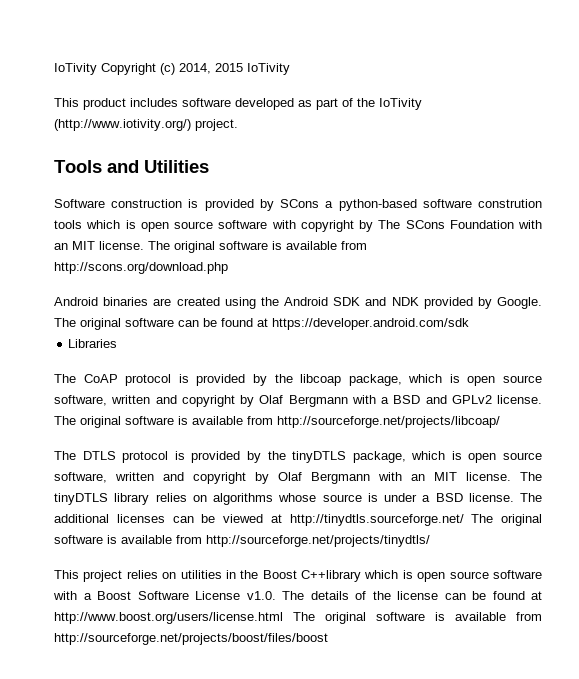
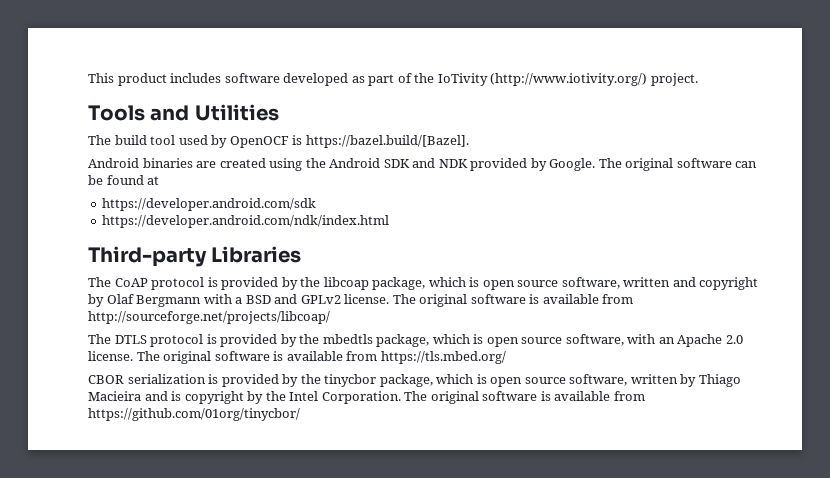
- IoTivity Copyright (c) 2014, 2015 IoTivity
- Software construction is provided by SCons a python-based software constrution tools which is open source software with copyright by The SCons Foundation with an MIT license. The original software is available from http://scons.org/download.php
+ The build tool used by OpenOCF is https://bazel.build/[Bazel].
- The original software can be found at https://developer.android.com/sdk
+ The original software can be found at
+ https://developer.android.com/sdk
- Libraries
+ https://developer.android.com/ndk/index.html
+ Third-party Libraries
- The DTLS protocol is provided by the tinyDTLS package, which is open source software, written and copyright by Olaf Bergmann with an MIT license. The tinyDTLS library relies on algorithms whose source is under a BSD license. The additional licenses can be viewed at http://tinydtls.sourceforge.net/ The original software is available from http://sourceforge.net/projects/tinydtls/
- This project relies on utilities in the Boost C++library which is open source software with a Boost Software License v1.0. The details of the license can be found at http://www.boost.org/users/license.html The original software is available from http://sourceforge.net/projects/boost/files/boost
+ The DTLS protocol is provided by the mbedtls package, which is open source software, with an Apache 2.0 license. The original software is available from https://tls.mbed.org/
+ CBOR serialization is provided by the tinycbor package, which is open source software, written by Thiago Macieira and is copyright by the Intel Corporation. The original software is available from https://github.com/01org/tinycbor/

